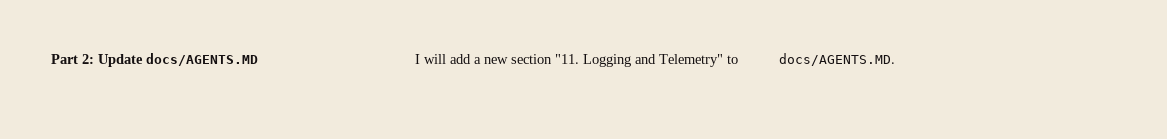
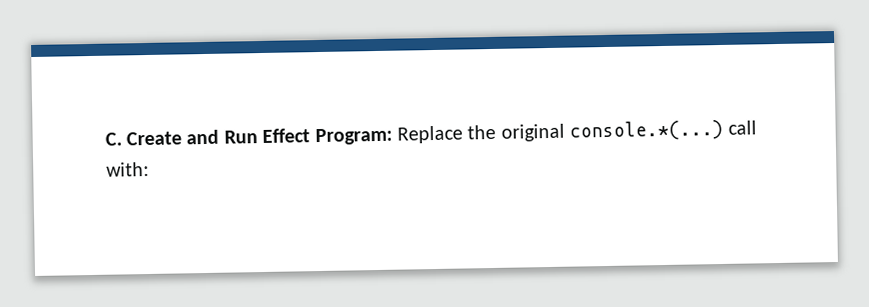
- Part 2: Update docs/AGENTS.MD
- I will add a new section "11. Logging and Telemetry" to docs/AGENTS.MD.
+ C. Create and Run Effect Program: Replace the original console.*(...) call with:

